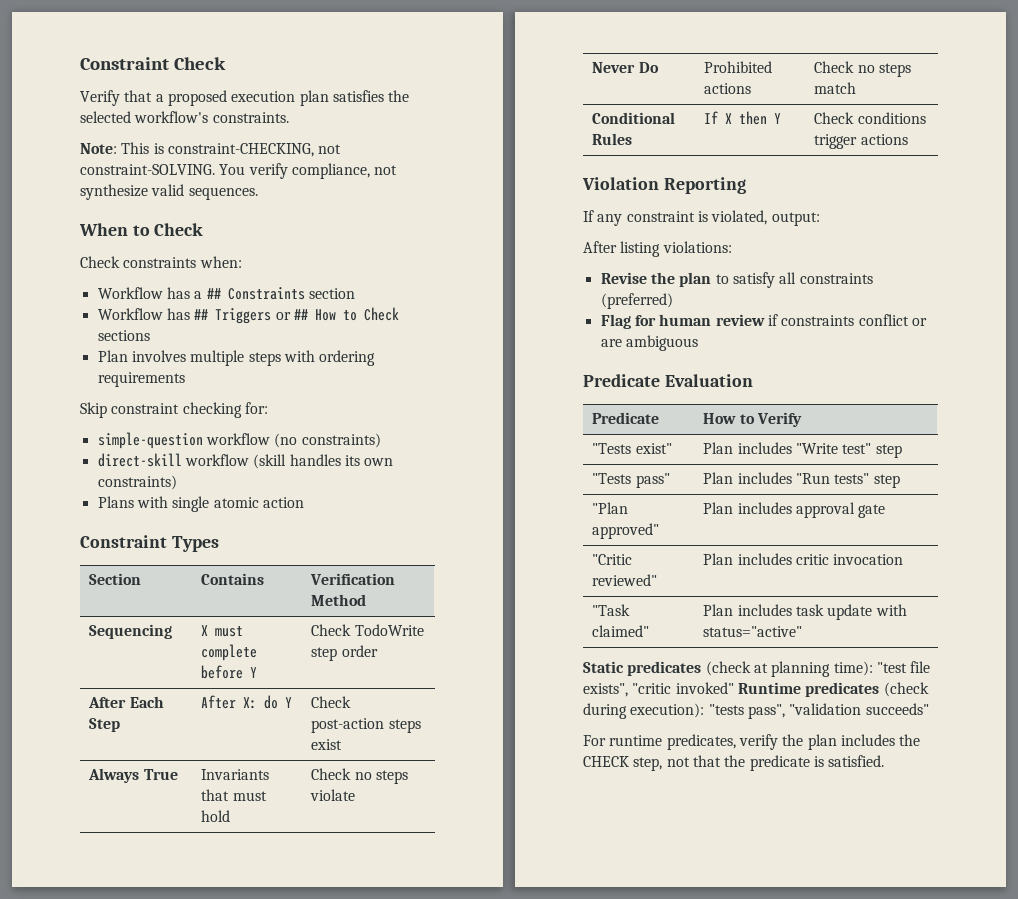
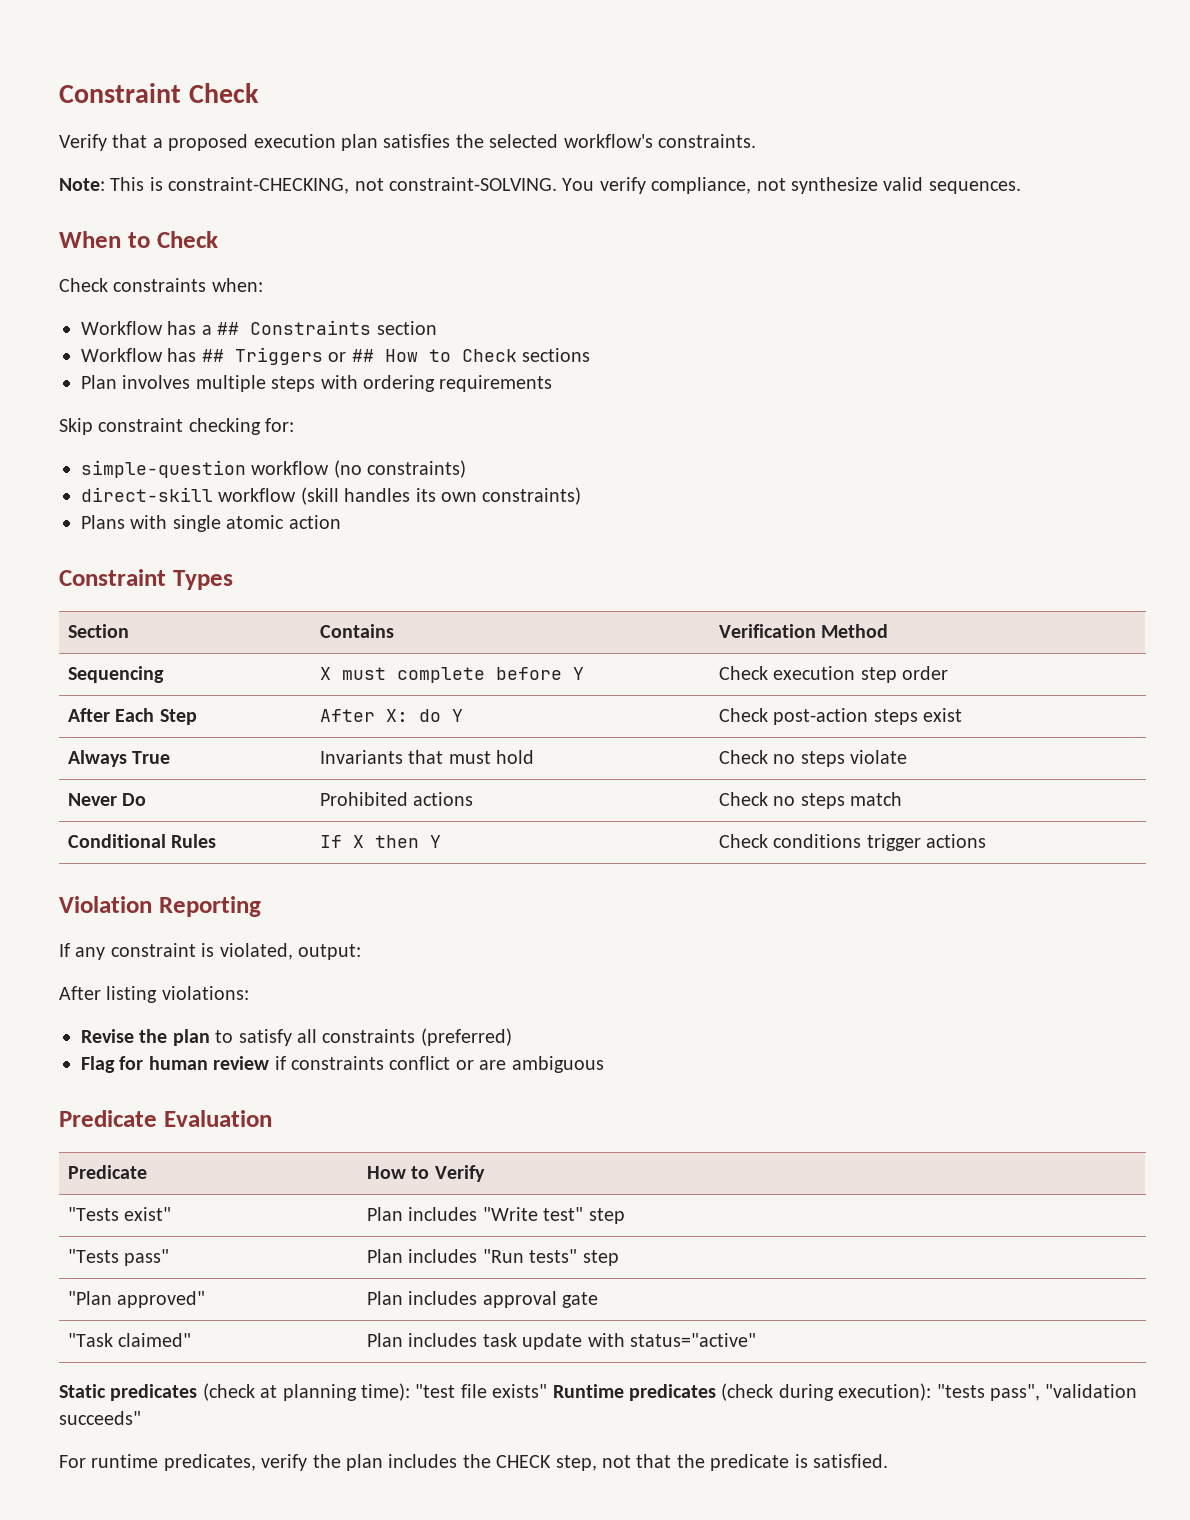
- Sequencing | X must complete before Y | Check TodoWrite step order
+ Sequencing | X must complete before Y | Check execution step order
- "Critic reviewed" | Plan includes critic invocation
- Static predicates (check at planning time): "test file exists", "critic invoked" Runtime predicates (check during execution): "tests pass", "validation succeeds"
+ Static predicates (check at planning time): "test file exists" Runtime predicates (check during execution): "tests pass", "validation succeeds"

